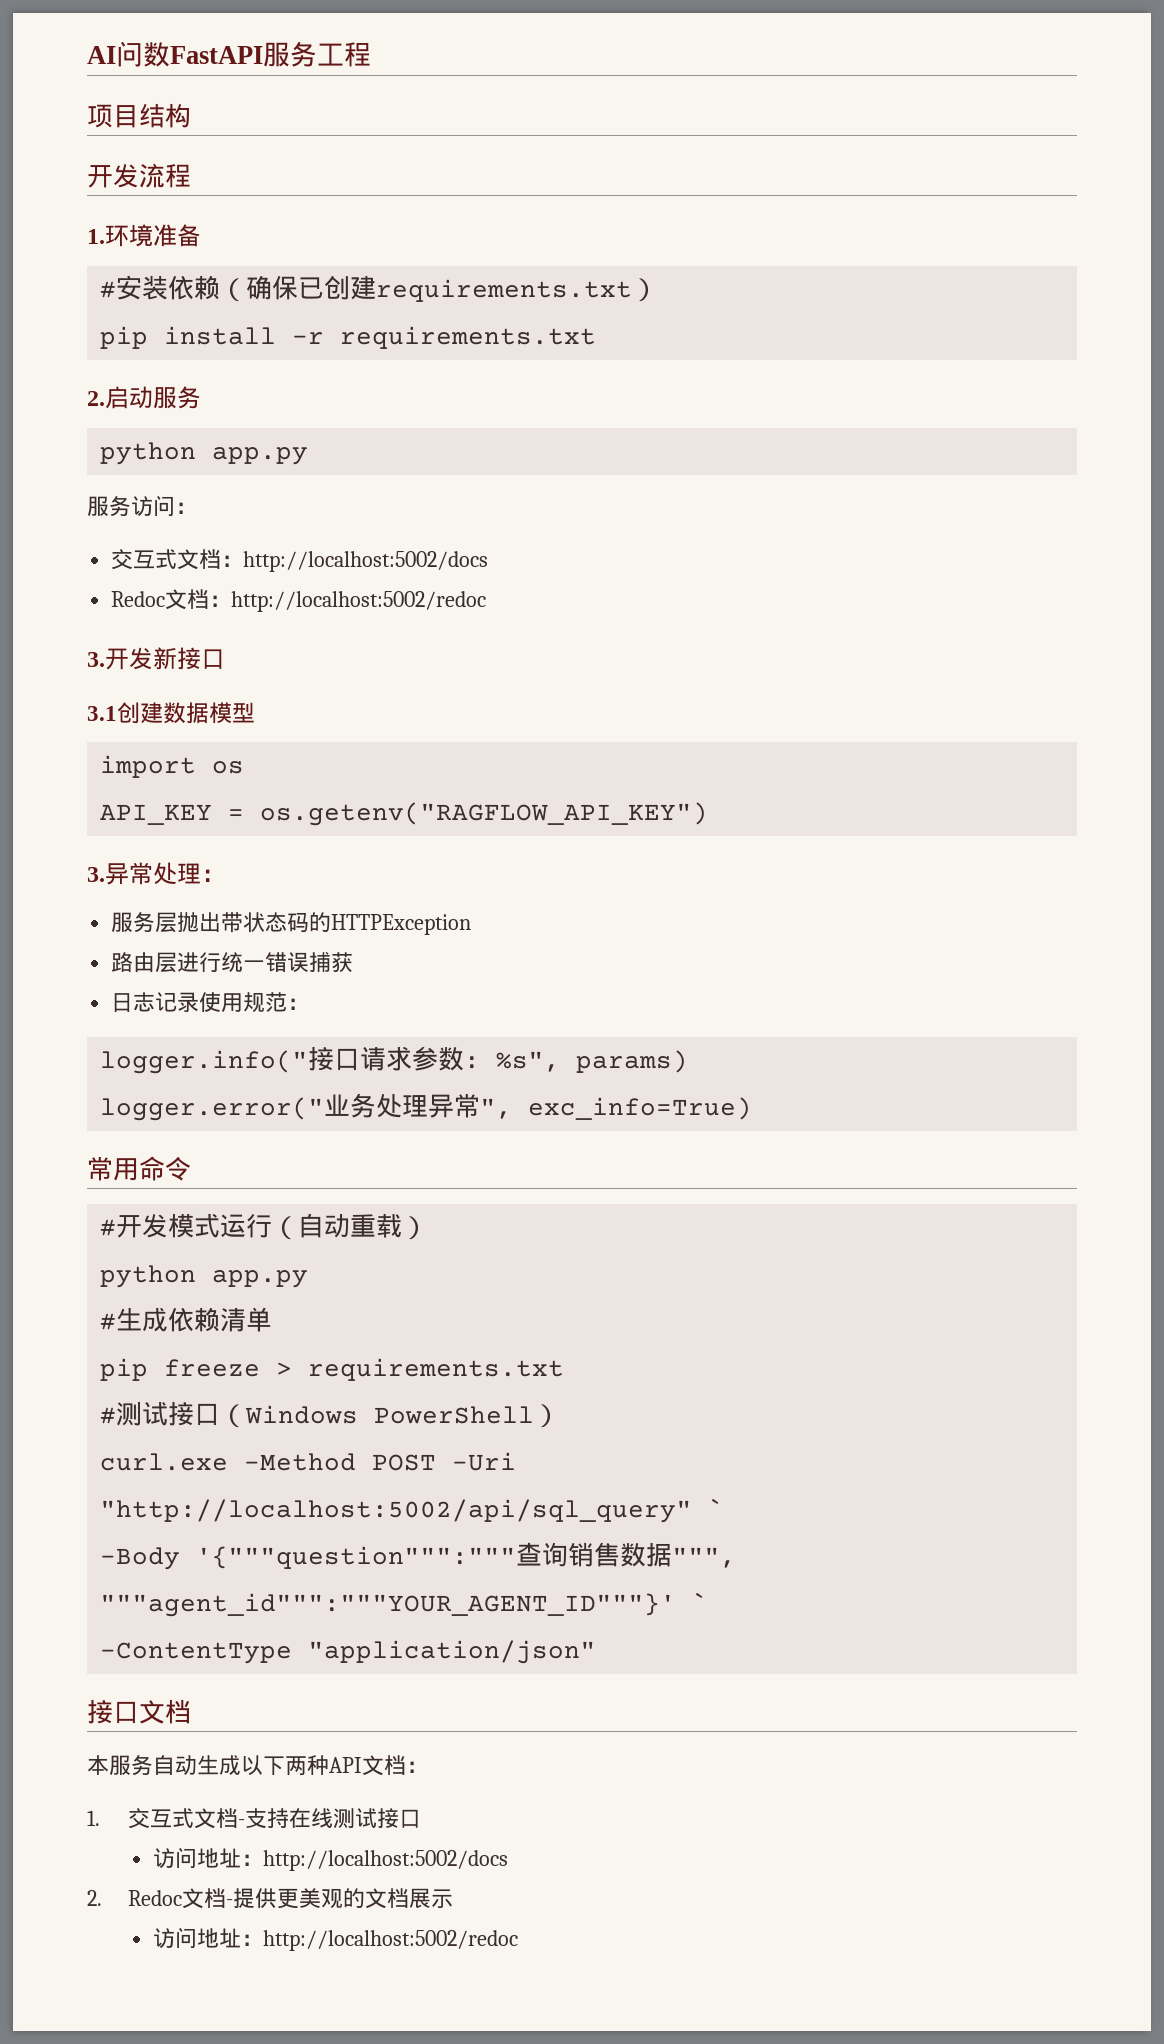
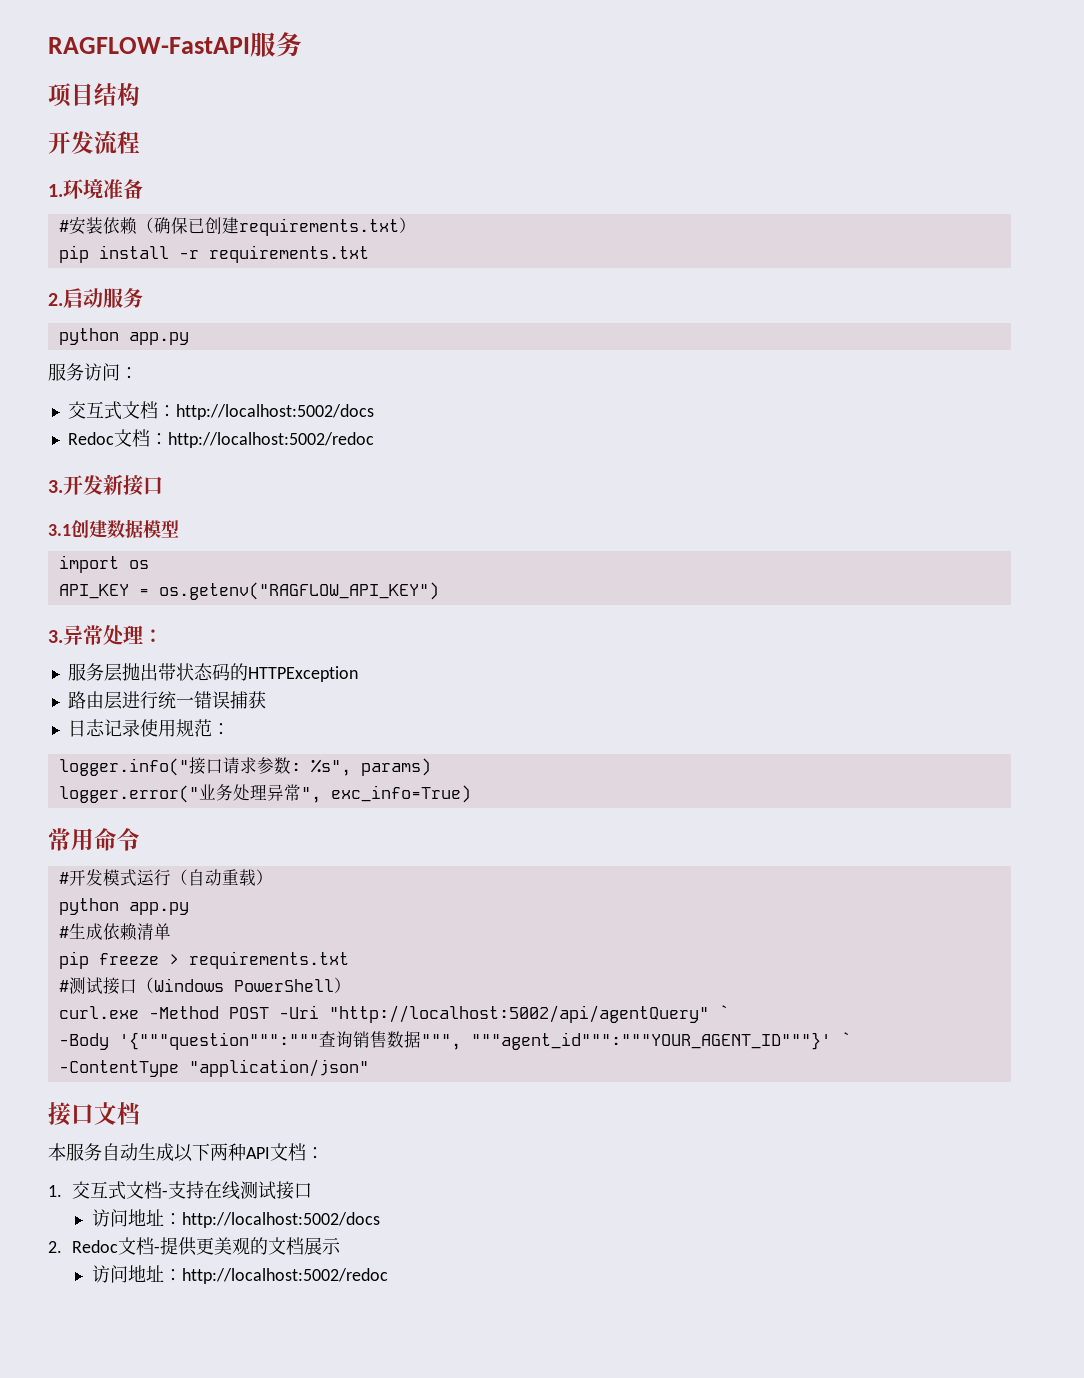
- AI问数FastAPI服务工程
+ RAGFLOW-FastAPI服务
- curl.exe -Method POST -Uri "http://localhost:5002/api/sql_query" `
+ curl.exe -Method POST -Uri "http://localhost:5002/api/agentQuery" `

